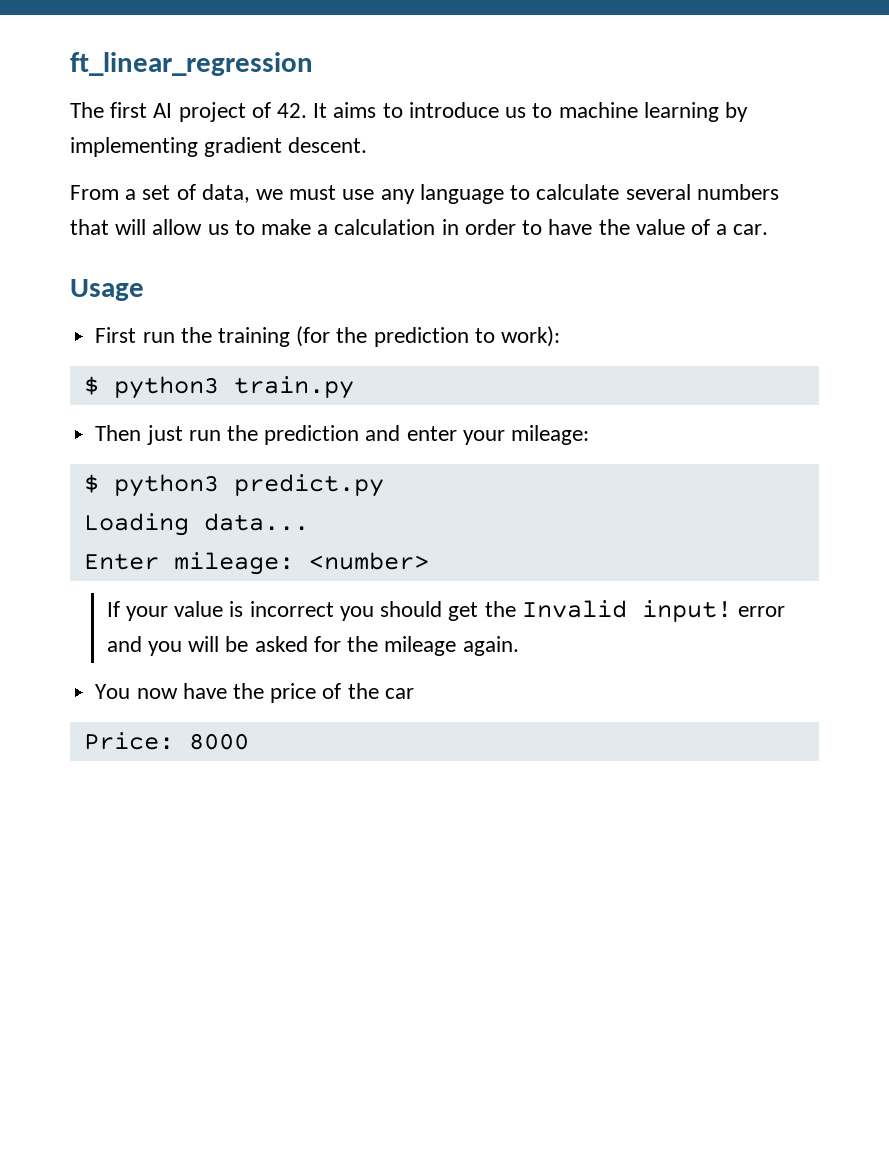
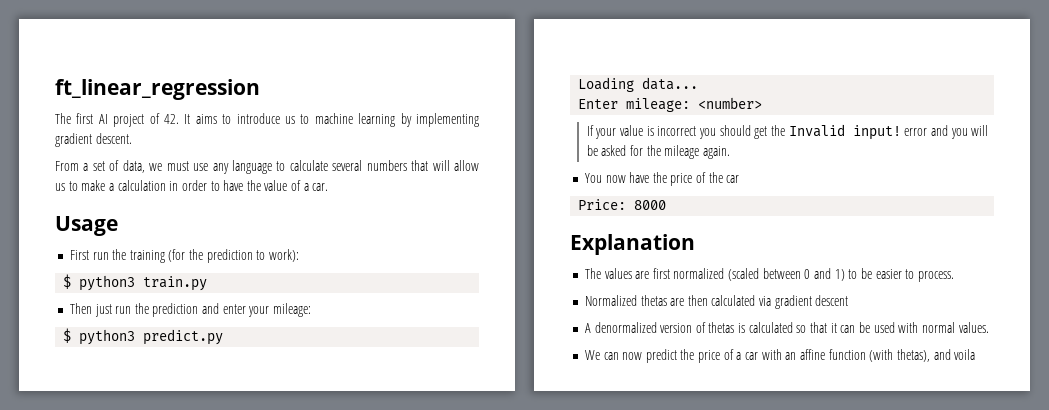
+ Explanation
+ The values are first normalized (scaled between 0 and 1) to be easier to process.
+ Normalized thetas are then calculated via gradient descent
+ A denormalized version of thetas is calculated so that it can be used with normal values.
+ We can now predict the price of a car with an affine function (with thetas), and voila

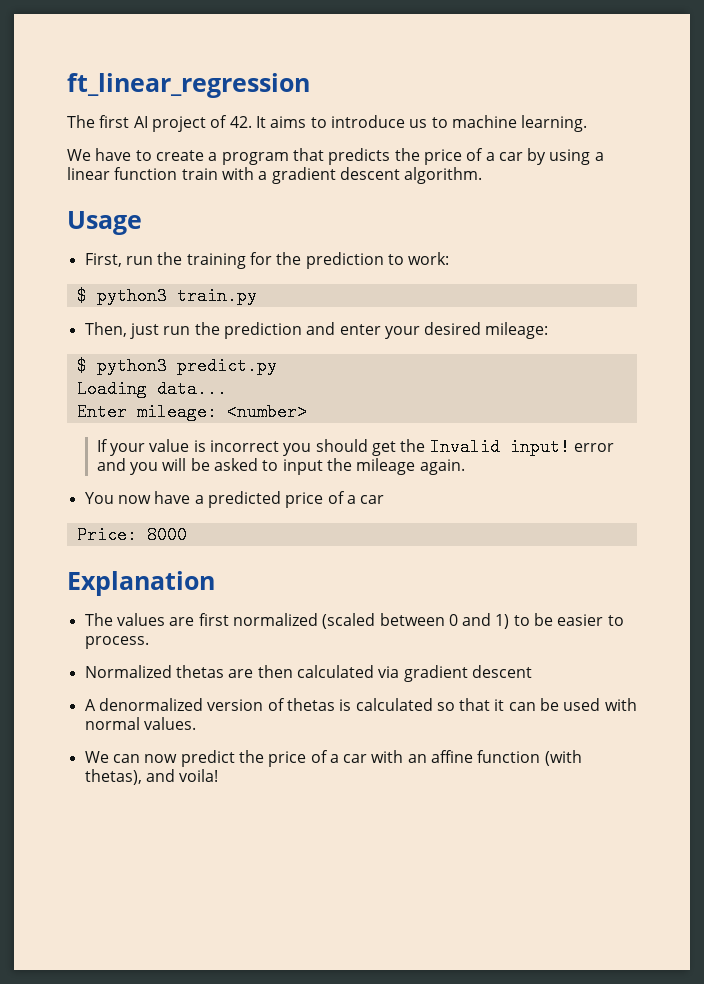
- The first AI project of 42. It aims to introduce us to machine learning by implementing gradient descent.
- From a set of data, we must use any language to calculate several numbers that will allow us to make a calculation in order to have the value of a car.
+ The first AI project of 42. It aims to introduce us to machine learning.
+ We have to create a program that predicts the price of a car by using a linear function train with a gradient descent algorithm.
- First run the training (for the prediction to work):
+ First, run the training for the prediction to work:
- Then just run the prediction and enter your mileage:
+ Then, just run the prediction and enter your desired mileage:
- If your value is incorrect you should get the Invalid input! error and you will be asked for the mileage again.
+ If your value is incorrect you should get the Invalid input! error and you will be asked to input the mileage again.
- You now have the price of the car
+ You now have a predicted price of a car
- We can now predict the price of a car with an affine function (with thetas), and voila
+ We can now predict the price of a car with an affine function (with thetas), and voila!

